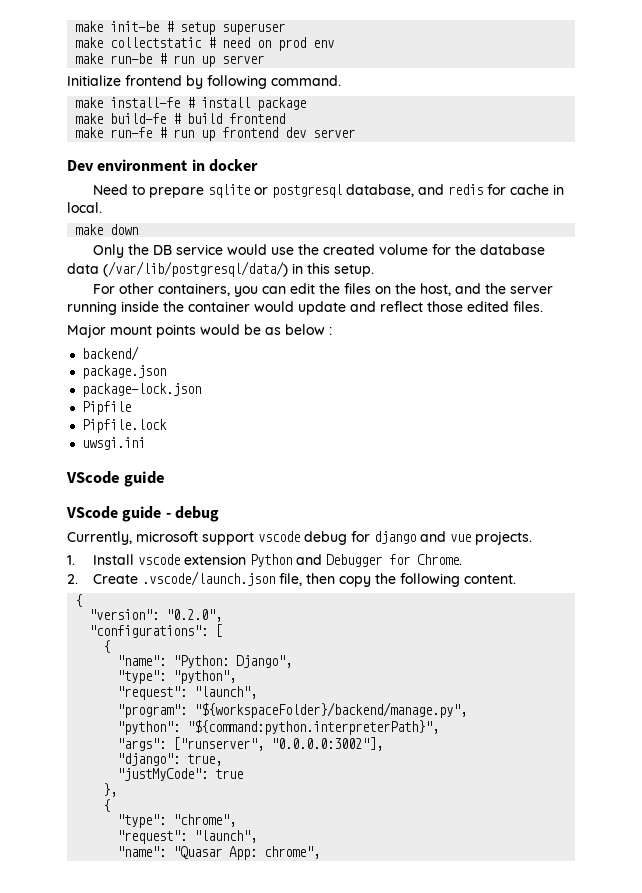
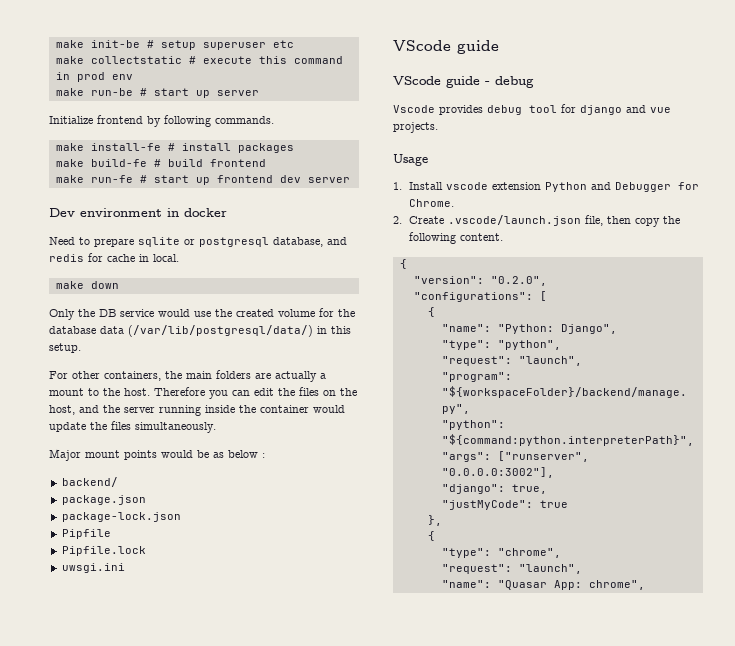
- make init-be # setup superuser
+ make init-be # setup superuser etc
- make collectstatic # need on prod env
+ make collectstatic # execute this command in prod env
- make run-be # run up server
+ make run-be # start up server
- Initialize frontend by following command.
+ Initialize frontend by following commands.
- make install-fe # install package
+ make install-fe # install packages
- make run-fe # run up frontend dev server
+ make run-fe # start up frontend dev server
- For other containers, you can edit the files on the host, and the server running inside the container would update and reflect those edited files.
+ For other containers, the main folders are actually a mount to the host. Therefore you can edit the files on the host, and the server running inside the container would update the files simultaneously.
- Currently, microsoft support vscode debug for django and vue projects.
+ Vscode provides debug tool for django and vue projects.
+ Usage

